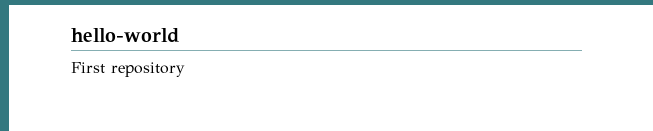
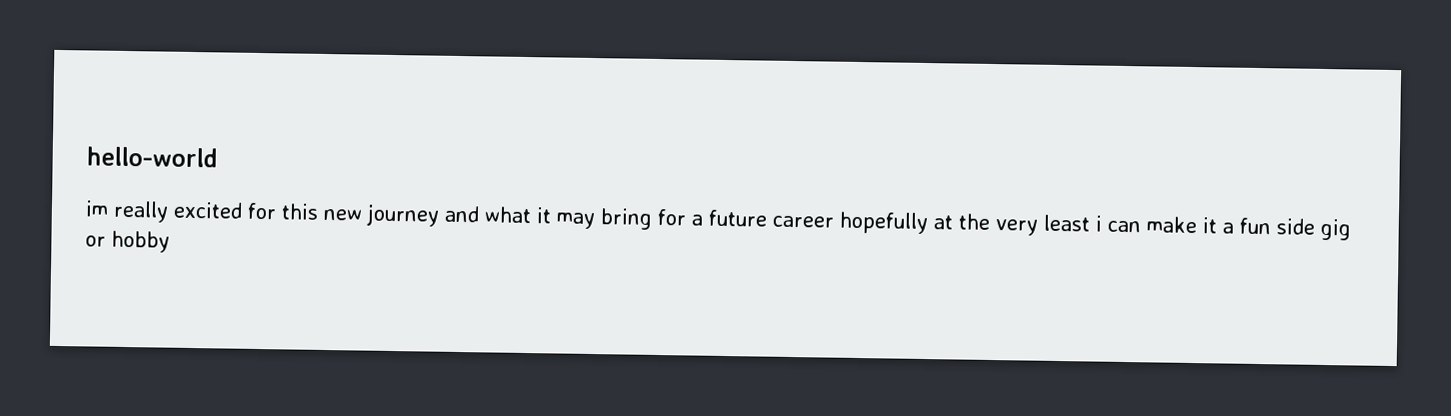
- First repository
+ im really excited for this new journey and what it may bring for a future career hopefully at the very least i can make it a fun side gig or hobby

